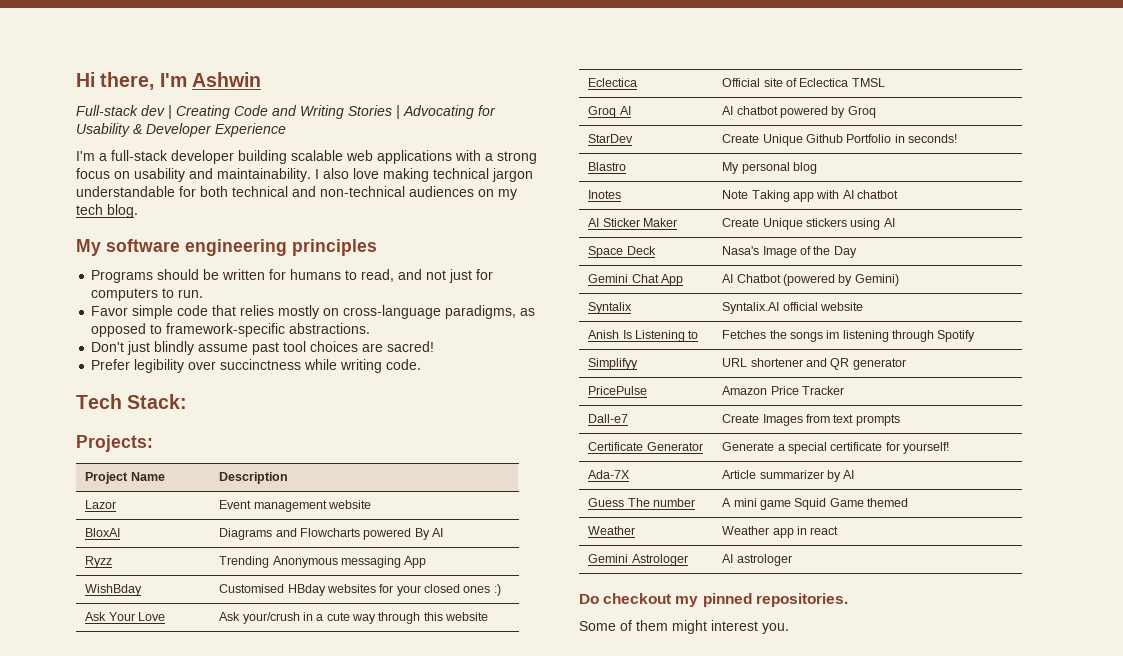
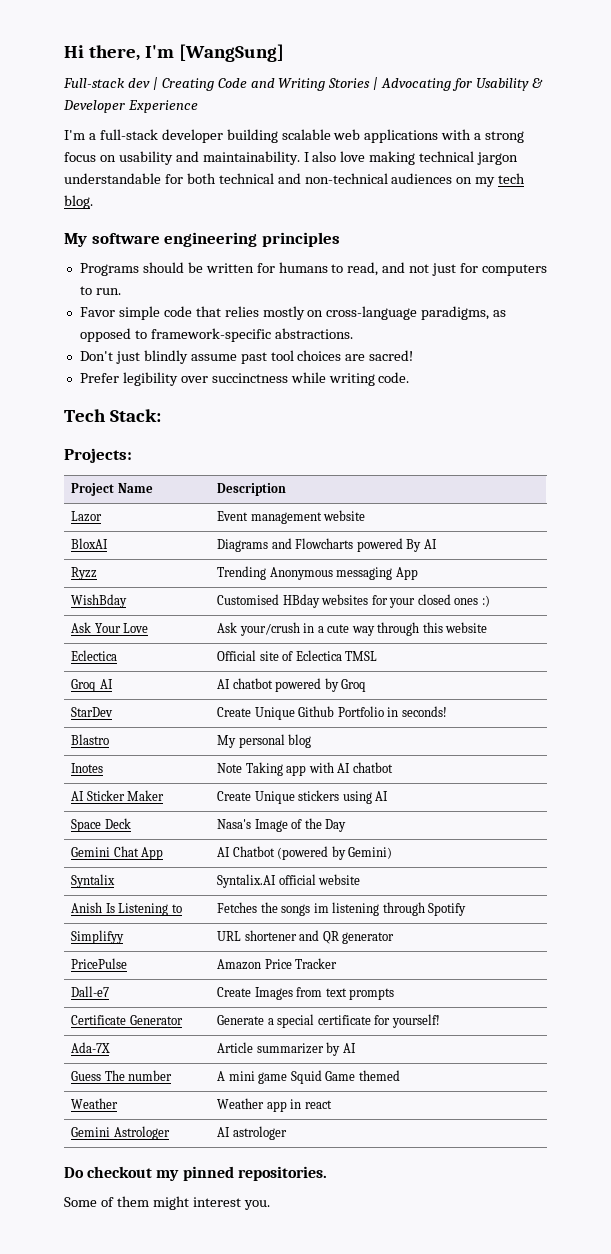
- Hi there, I'm Ashwin
+ Hi there, I'm [WangSung]

